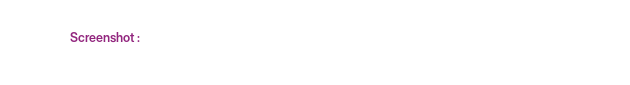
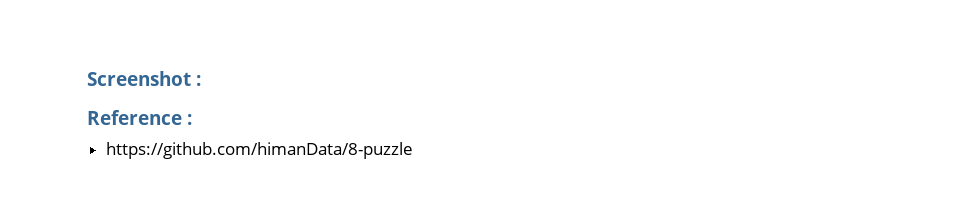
+ Reference :
+ https://github.com/himanData/8-puzzle

